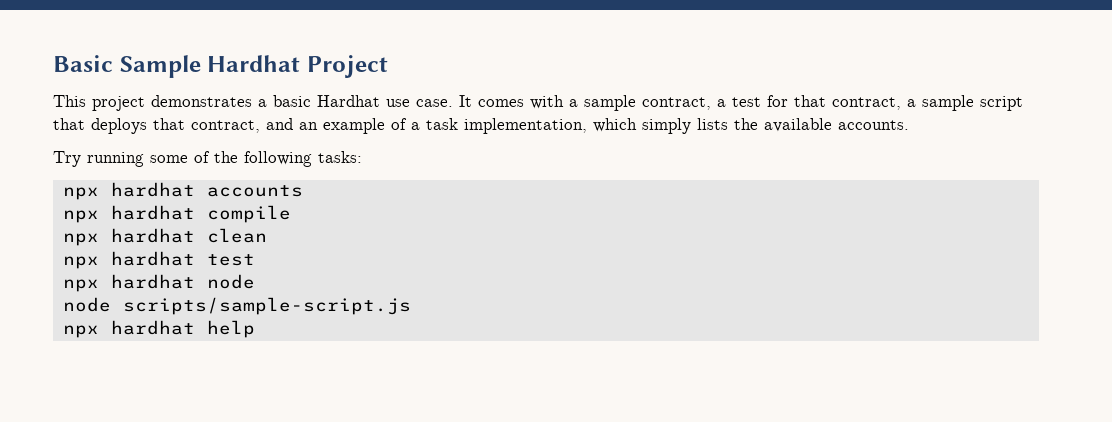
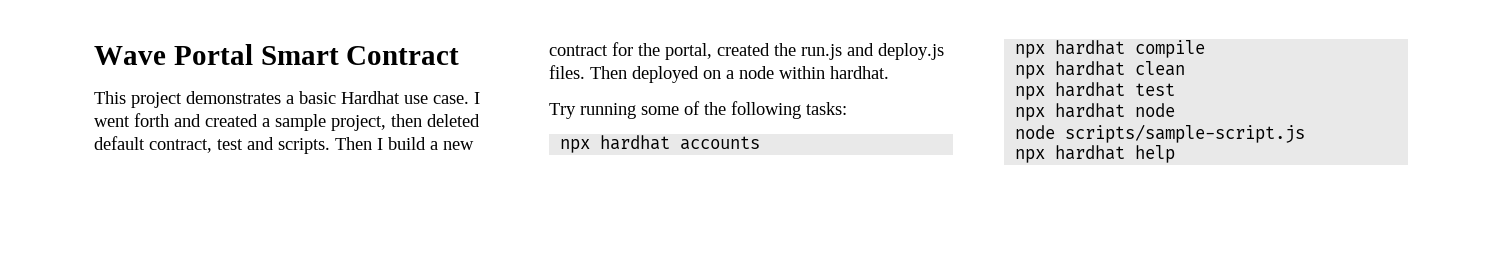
- Basic Sample Hardhat Project
+ Wave Portal Smart Contract
- It comes with a sample contract, a test for that contract, a sample script that deploys that contract, and an example of a task implementation, which simply lists the available accounts.
+ I went forth and created a sample project, then deleted default contract, test and scripts. Then I build a new contract for the portal, created the run.js and deploy.js files. Then deployed on a node within hardhat.

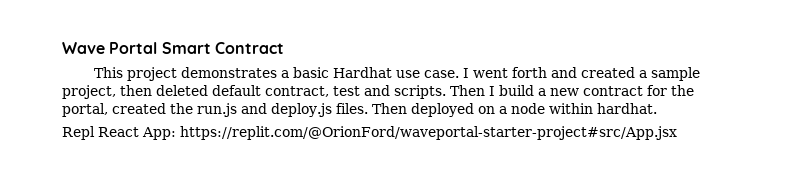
- Try running some of the following tasks:
- npx hardhat accounts
- npx hardhat compile
- npx hardhat clean
- npx hardhat test
- npx hardhat node
- node scripts/sample-script.js
- npx hardhat help
+ Repl React App: https://replit.com/@OrionFord/waveportal-starter-project#src/App.jsx

